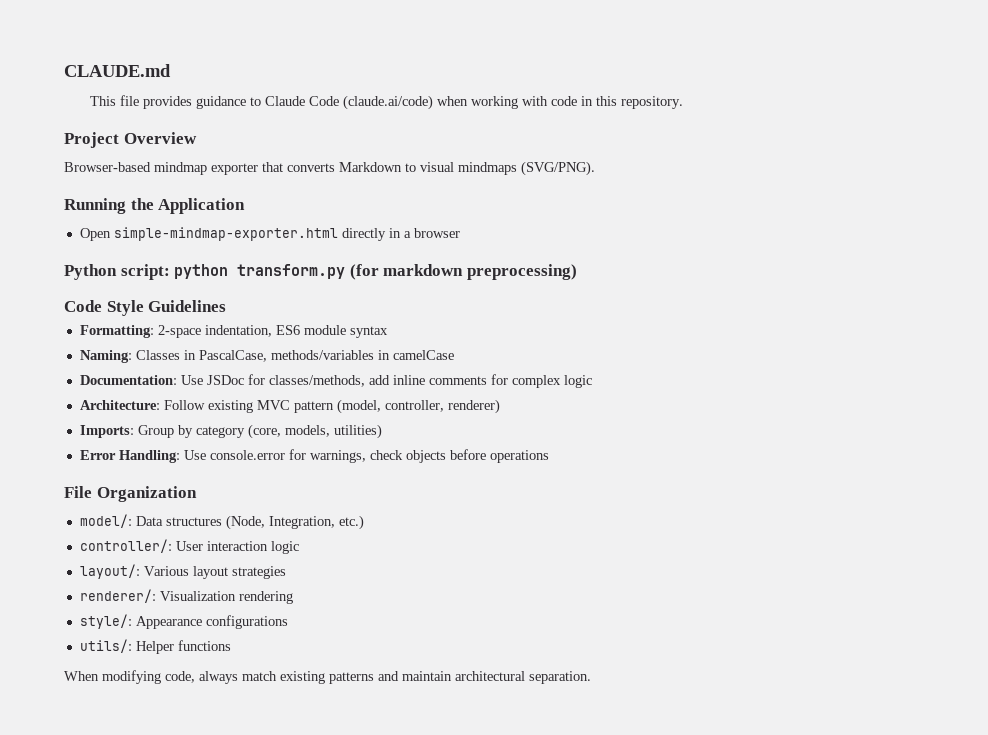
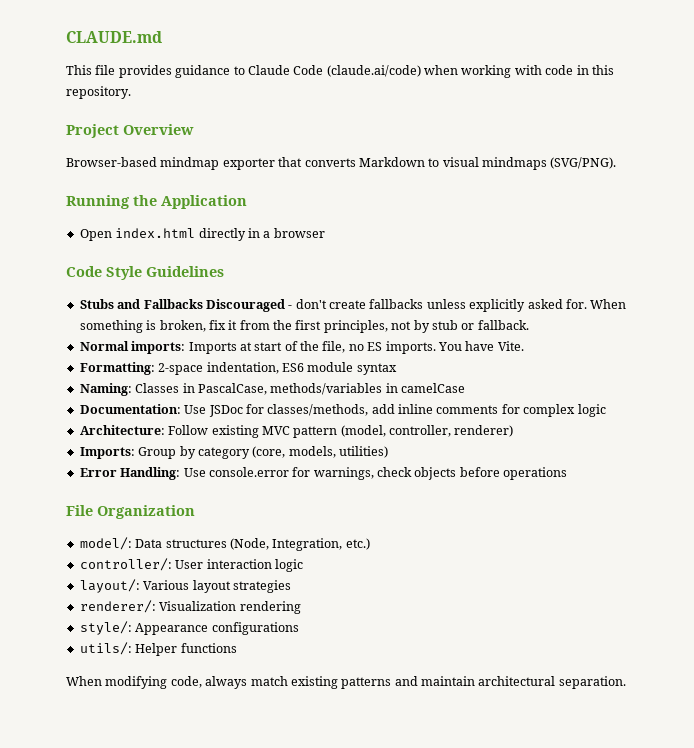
- Open simple-mindmap-exporter.html directly in a browser
+ Open index.html directly in a browser
- Python script: python transform.py (for markdown preprocessing)
  Code Style Guidelines
+ Stubs and Fallbacks Discouraged - don't create fallbacks unless explicitly asked for. When something is broken, fix it from the first principles, not by stub or fallback.
+ Normal imports: Imports at start of the file, no ES imports. You have Vite.

